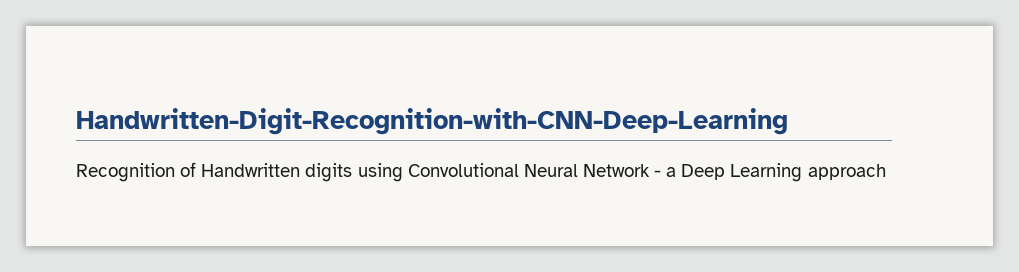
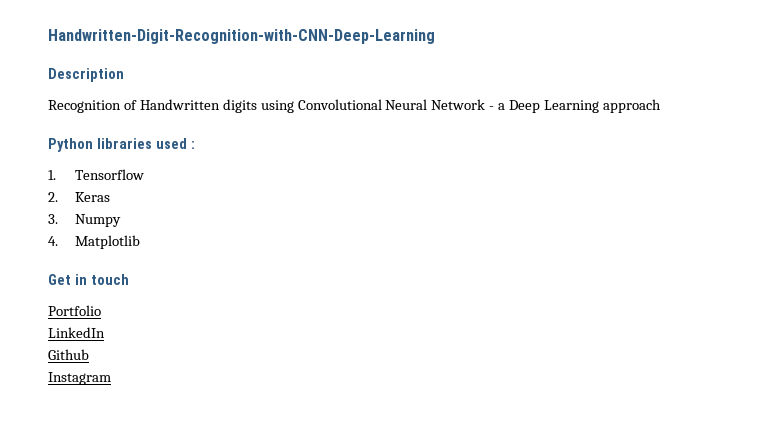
+ Description
+ Python libraries used :
+ 1. Tensorflow
+ 2. Keras
+ 3. Numpy
+ 4. Matplotlib
+ Get in touch
+ Portfolio
+ LinkedIn
+ Github
+ Instagram

